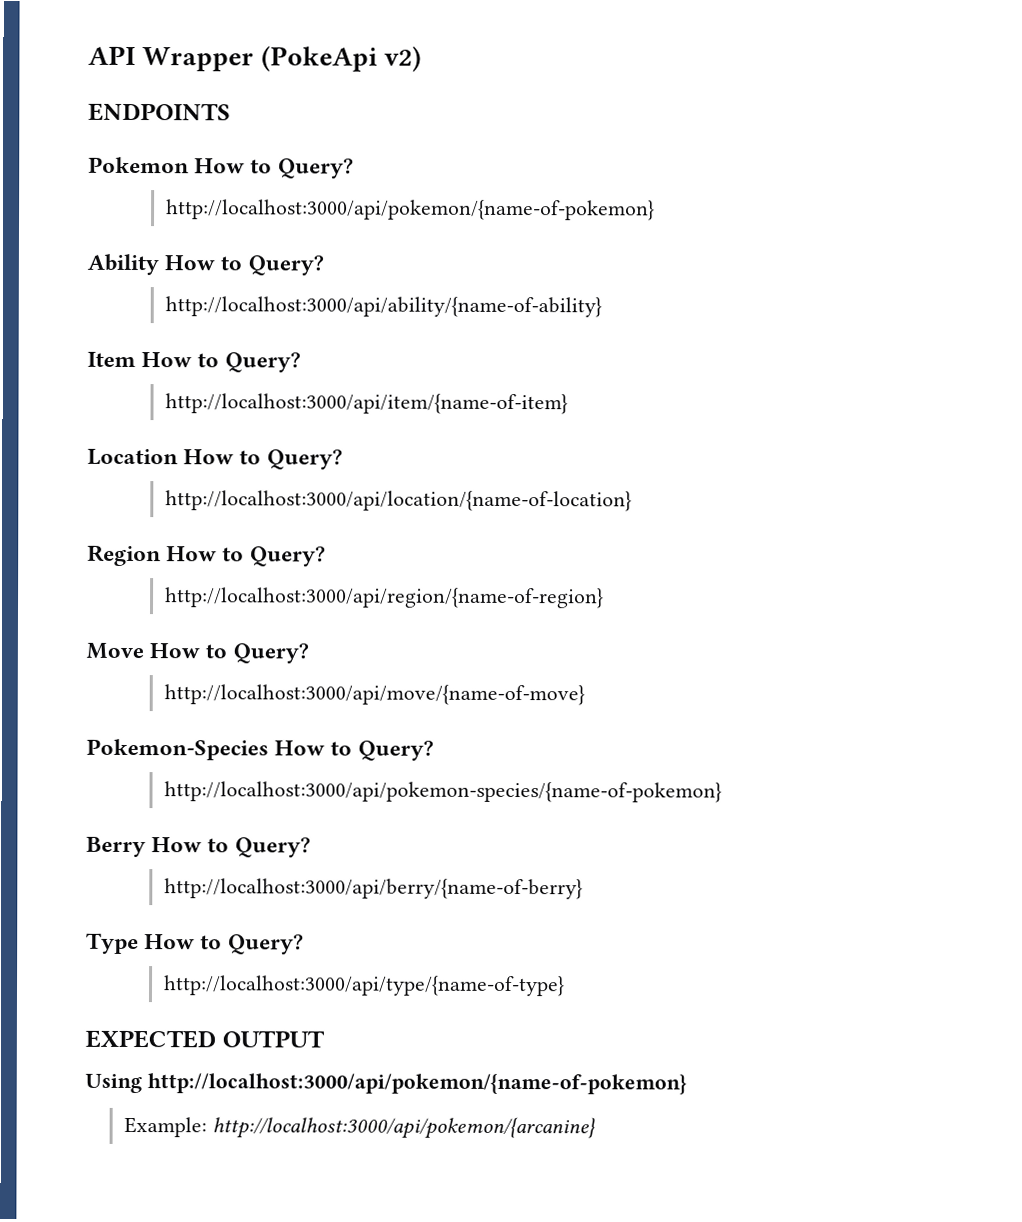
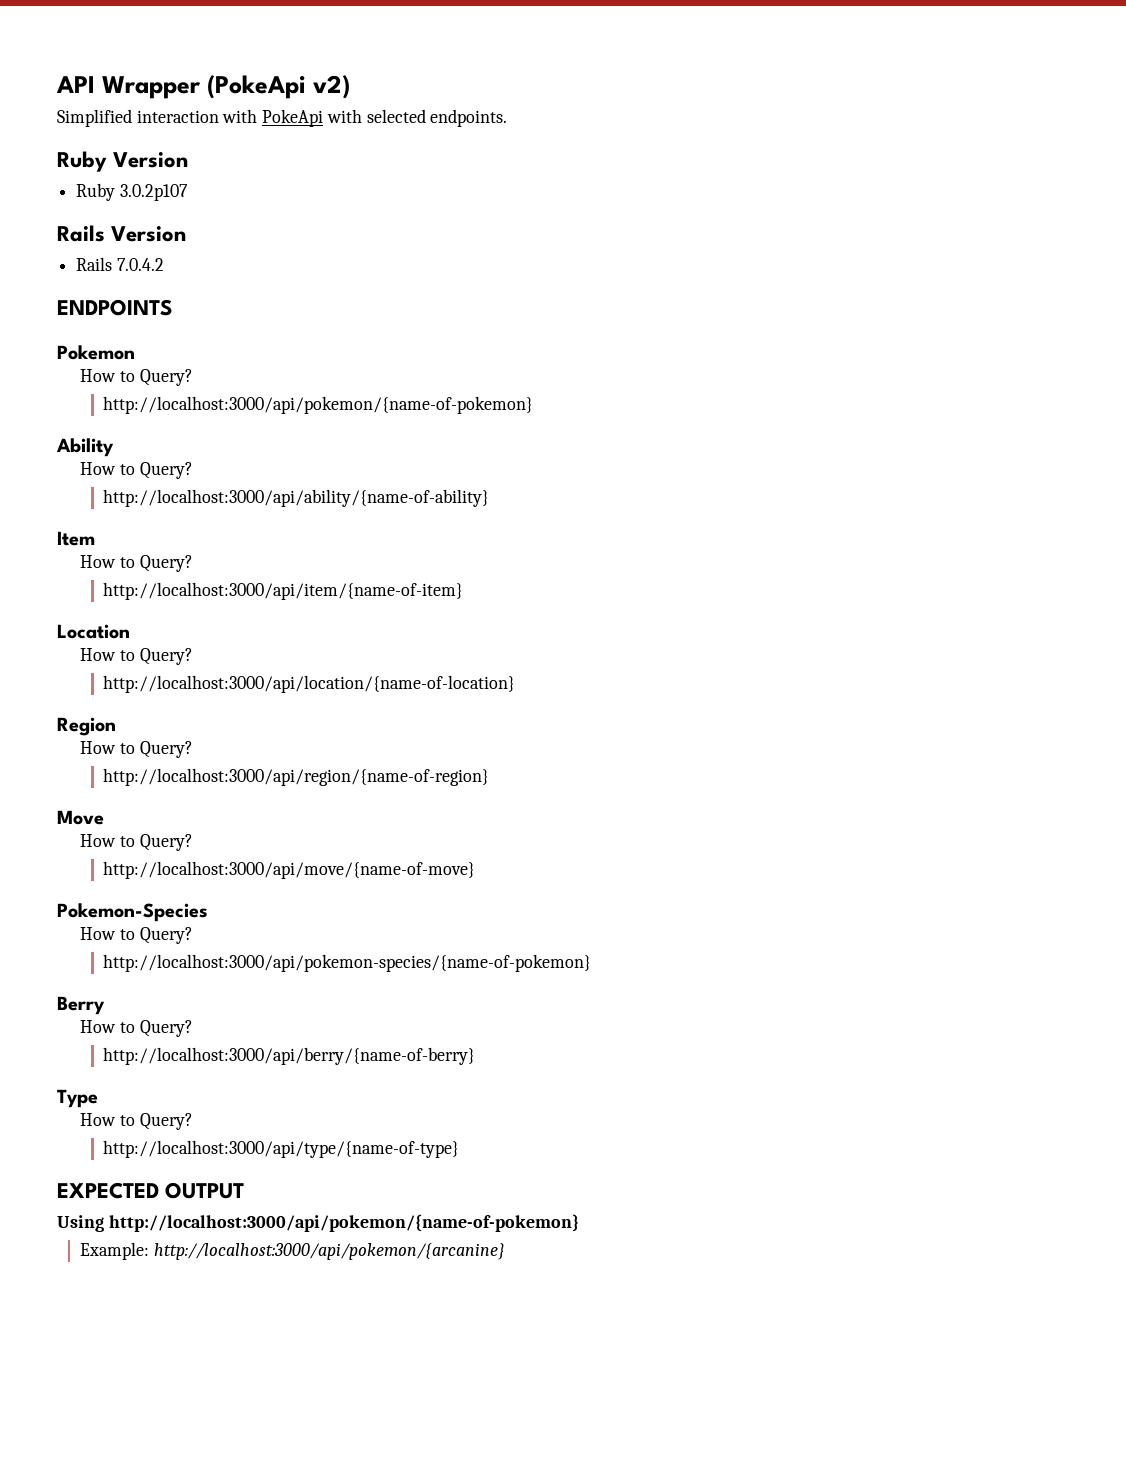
+ Simplified interaction with PokeApi with selected endpoints.
+ Ruby Version
+ Ruby 3.0.2p107
+ Rails Version
+ Rails 7.0.4.2
- Pokemon How to Query?
+ Pokemon
+ How to Query?
- Ability How to Query?
+ Ability
+ How to Query?
- Item How to Query?
+ Item
+ How to Query?
- Location How to Query?
+ Location
+ How to Query?
- Region How to Query?
+ Region
+ How to Query?
- Move How to Query?
+ Move
+ How to Query?
- Pokemon-Species How to Query?
+ Pokemon-Species
+ How to Query?
- Berry How to Query?
+ Berry
+ How to Query?
- Type How to Query?
+ Type
+ How to Query?

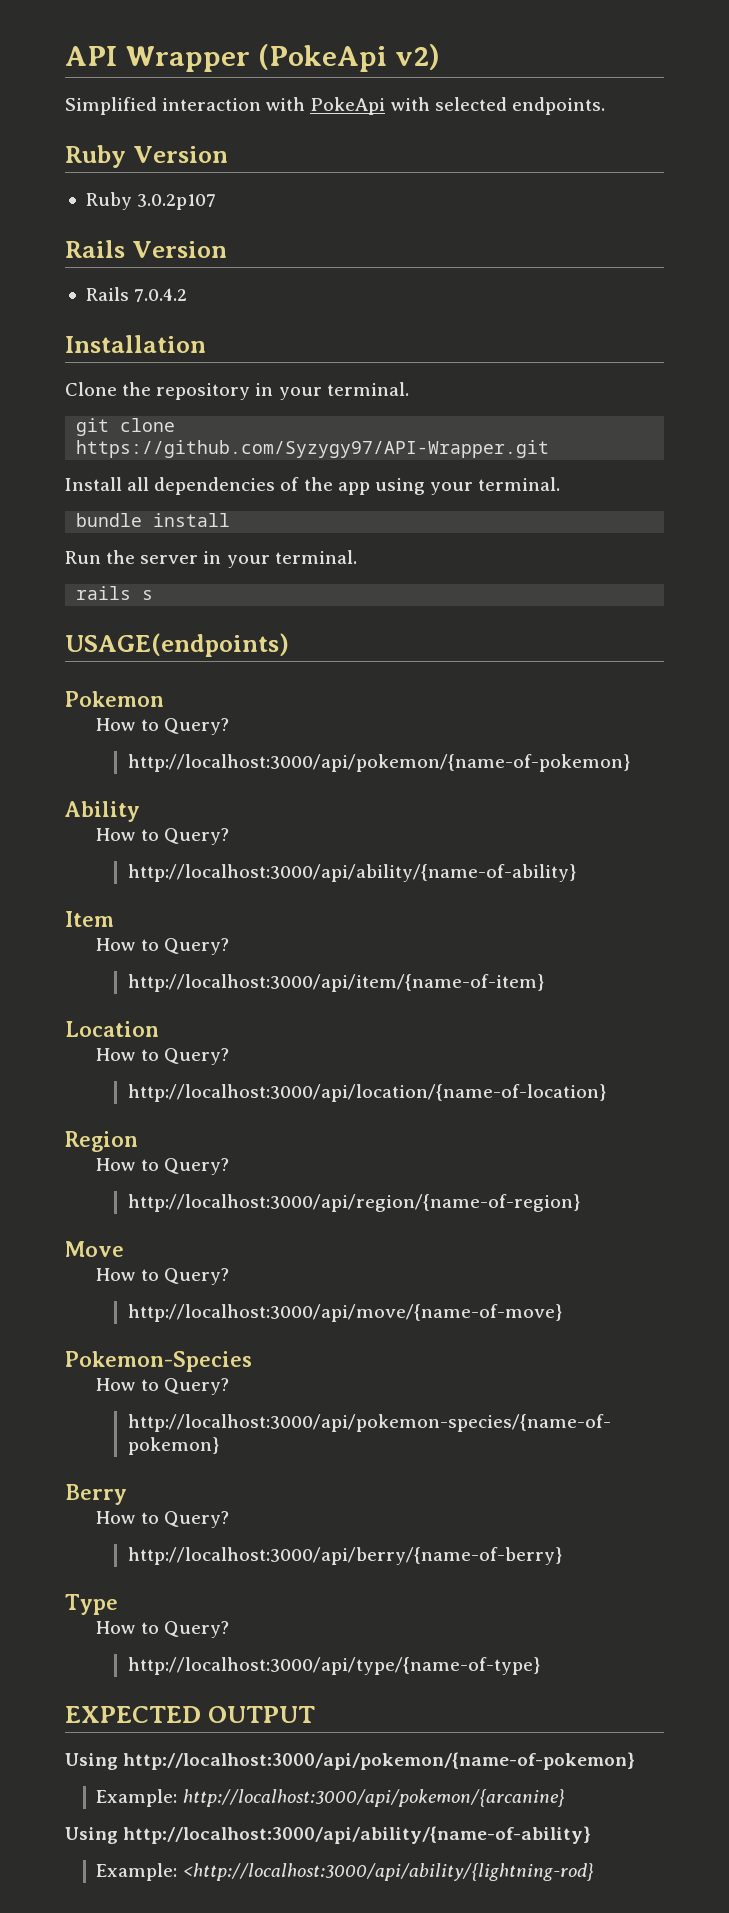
- ENDPOINTS
+ Installation
+ Clone the repository in your terminal.
+ git clone https://github.com/Syzygy97/API-Wrapper.git
+ Install all dependencies of the app using your terminal.
+ bundle install
+ Run the server in your terminal.
+ rails s
+ USAGE(endpoints)
+ Using http://localhost:3000/api/ability/{name-of-ability}
+ Example: <http://localhost:3000/api/ability/{lightning-rod}

